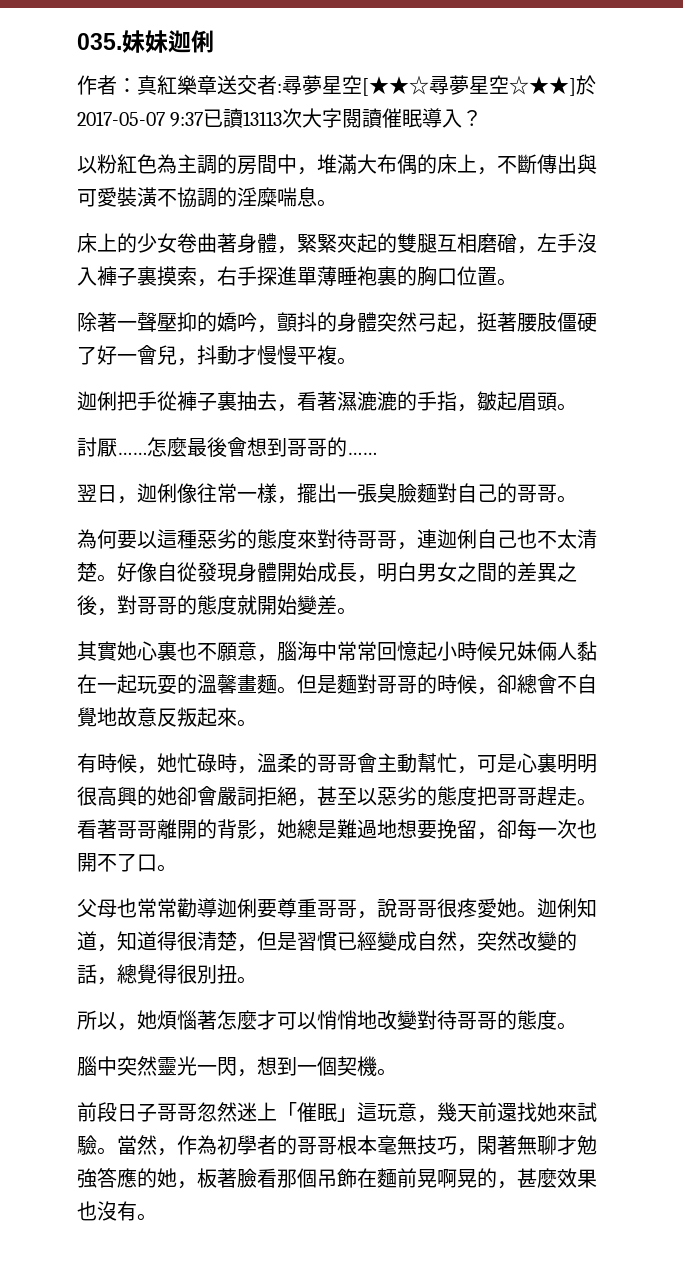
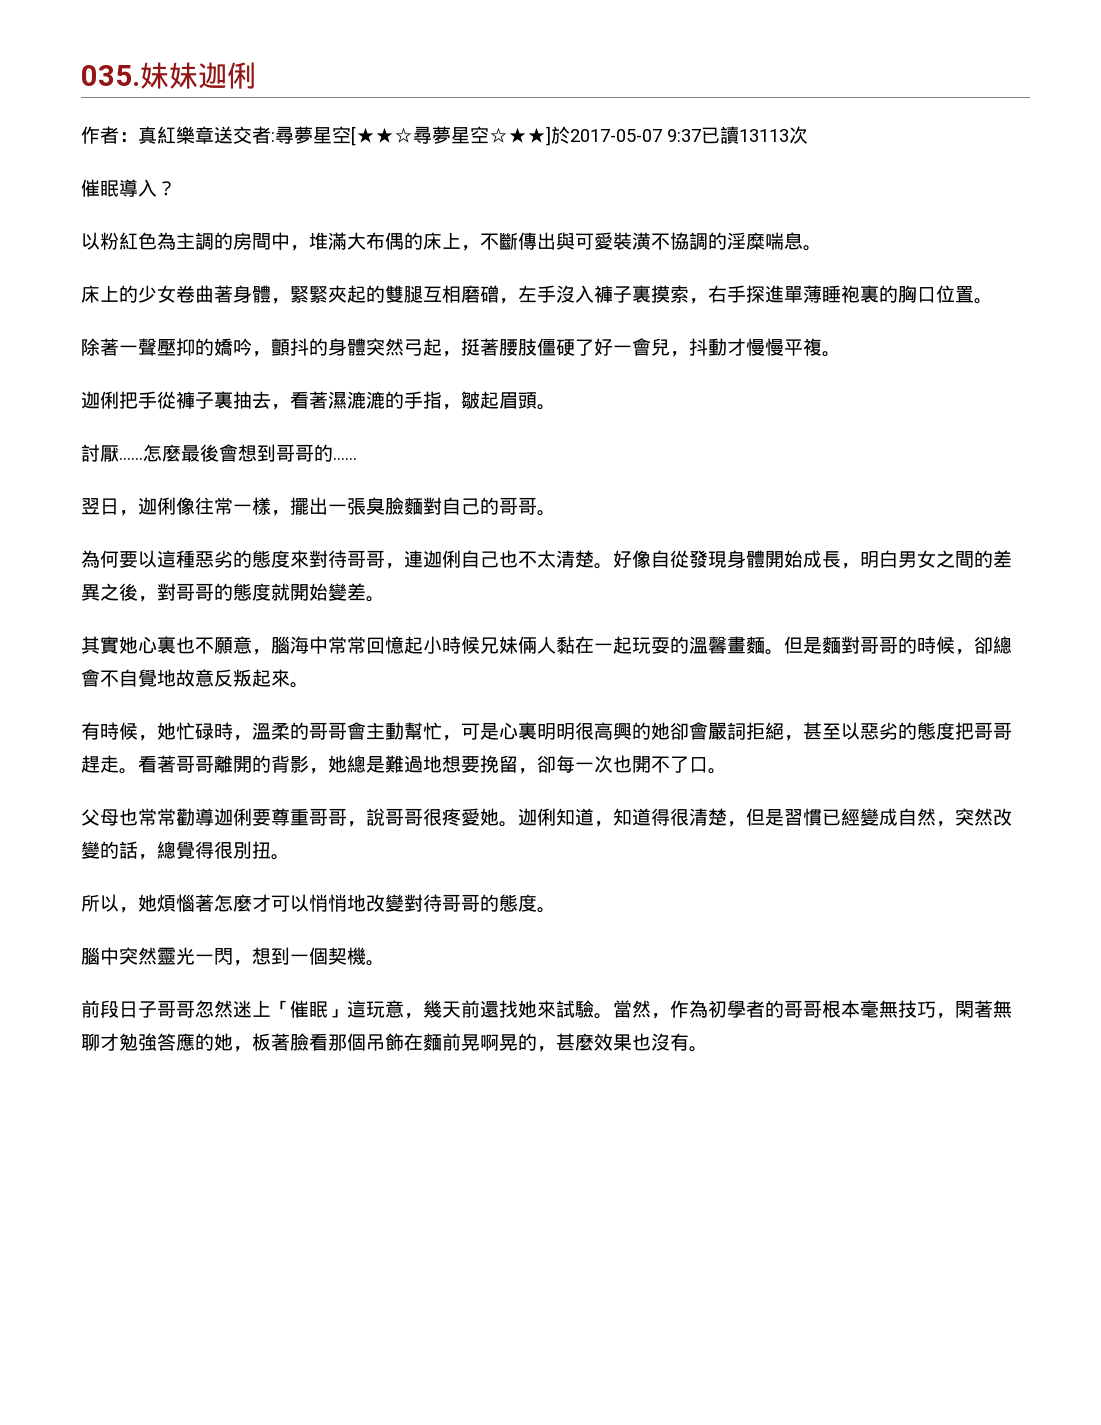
- 作者：真紅樂章送交者:尋夢星空[★★☆尋夢星空☆★★]於2017-05-07 9:37已讀13113次大字閱讀催眠導入？
+ 作者：真紅樂章送交者:尋夢星空[★★☆尋夢星空☆★★]於2017-05-07 9:37已讀13113次
+ 催眠導入？

